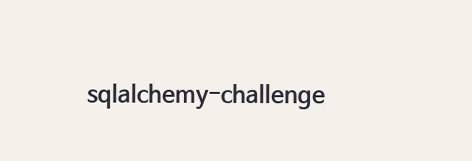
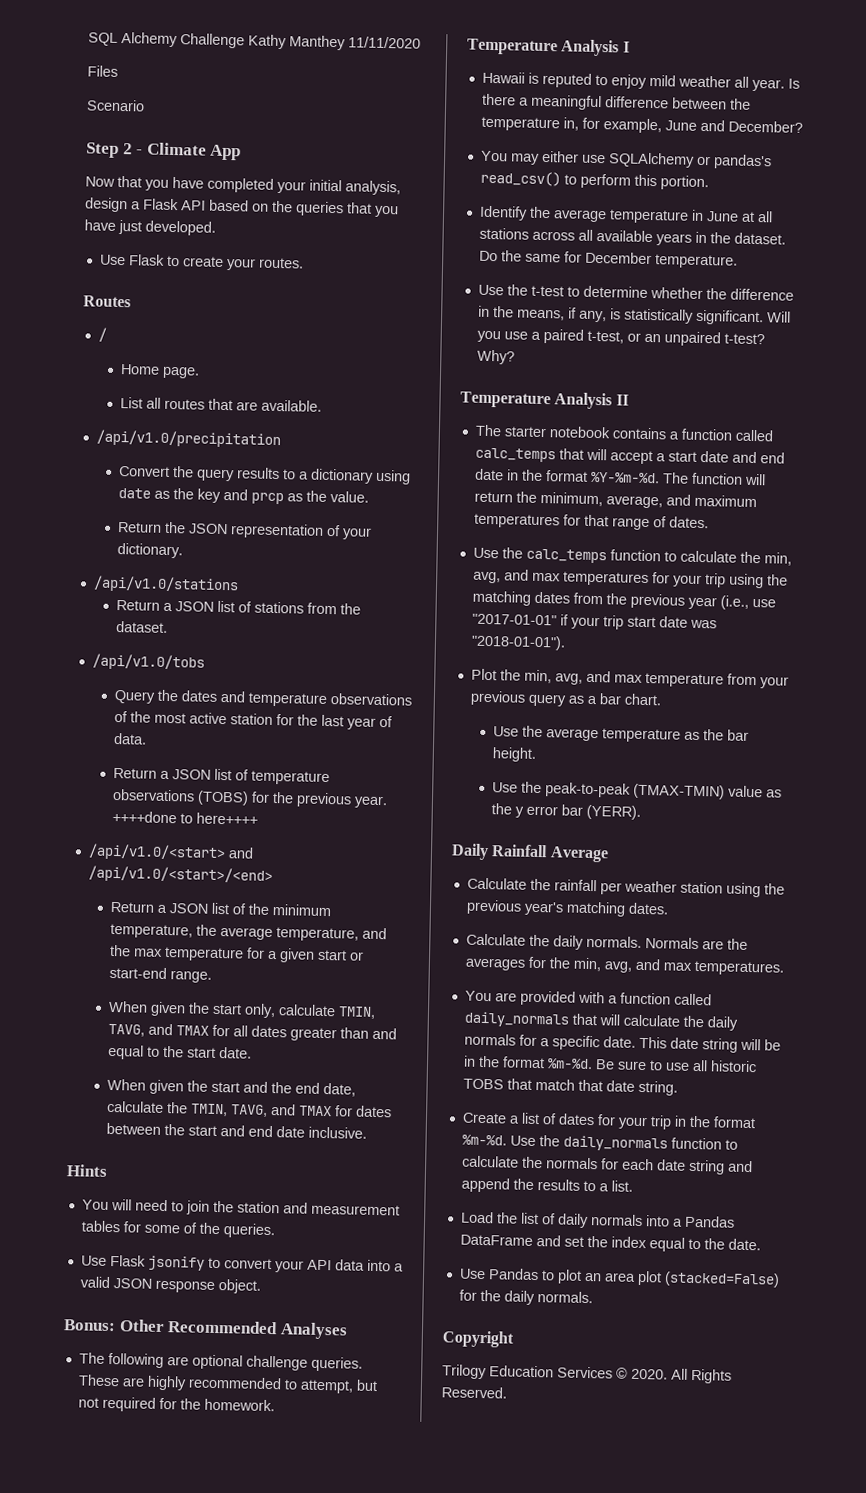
- sqlalchemy-challenge
+ SQL Alchemy Challenge Kathy Manthey 11/11/2020
+ Files
+ Scenario
+ Step 2 - Climate App
+ Now that you have completed your initial analysis, design a Flask API based on the queries that you have just developed.
+ Use Flask to create your routes.
+ Routes
+ /
+ Home page.
+ List all routes that are available.
+ /api/v1.0/precipitation
+ Convert the query results to a dictionary using date as the key and prcp as the value.
+ Return the JSON representation of your dictionary.
+ /api/v1.0/stations
+ Return a JSON list of stations from the dataset.
+ /api/v1.0/tobs
+ Query the dates and temperature observations of the most active station for the last year of data.
+ Return a JSON list of temperature observations (TOBS) for the previous year. ++++done to here++++
+ /api/v1.0/<start> and /api/v1.0/<start>/<end>
+ Return a JSON list of the minimum temperature, the average temperature, and the max temperature for a given start or start-end range.
+ When given the start only, calculate TMIN, TAVG, and TMAX for all dates greater than and equal to the start date.
+ When given the start and the end date, calculate the TMIN, TAVG, and TMAX for dates between the start and end date inclusive.
+ Hints
+ You will need to join the station and measurement tables for some of the queries.
+ Use Flask jsonify to convert your API data into a valid JSON response object.
+ Bonus: Other Recommended Analyses
+ The following are optional challenge queries. These are highly recommended to attempt, but not required for the homework.
+ Temperature Analysis I
+ Hawaii is reputed to enjoy mild weather all year. Is there a meaningful difference between the temperature in, for example, June and December?
+ You may either use SQLAlchemy or pandas's read_csv() to perform this portion.
+ Identify the average temperature in June at all stations across all available years in the dataset. Do the same for December temperature.
+ Use the t-test to determine whether the difference in the means, if any, is statistically significant. Will you use a paired t-test, or an unpaired t-test? Why?
+ Temperature Analysis II
+ The starter notebook contains a function called calc_temps that will accept a start date and end date in the format %Y-%m-%d. The function will return the minimum, average, and maximum temperatures for that range of dates.
+ Use the calc_temps function to calculate the min, avg, and max temperatures for your trip using the matching dates from the previous year (i.e., use "2017-01-01" if your trip start date was "2018-01-01").
+ Plot the min, avg, and max temperature from your previous query as a bar chart.
+ Use the average temperature as the bar height.
+ Use the peak-to-peak (TMAX-TMIN) value as the y error bar (YERR).
+ Daily Rainfall Average
+ Calculate the rainfall per weather station using the previous year's matching dates.
+ Calculate the daily normals. Normals are the averages for the min, avg, and max temperatures.
+ You are provided with a function called daily_normals that will calculate the daily normals for a specific date. This date string will be in the format %m-%d. Be sure to use all historic TOBS that match that date string.
+ Create a list of dates for your trip in the format %m-%d. Use the daily_normals function to calculate the normals for each date string and append the results to a list.
+ Load the list of daily normals into a Pandas DataFrame and set the index equal to the date.
+ Use Pandas to plot an area plot (stacked=False) for the daily normals.
+ Copyright
+ Trilogy Education Services © 2020. All Rights Reserved.

